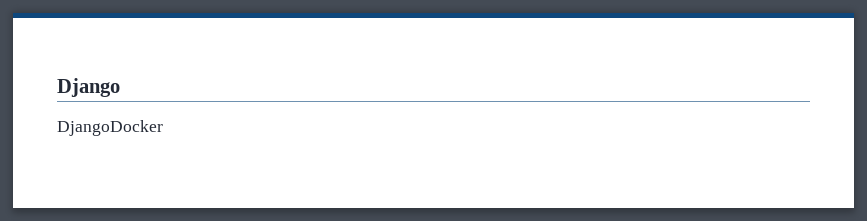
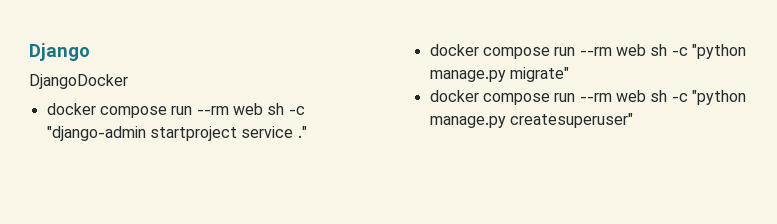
+ docker compose run --rm web sh -c "django-admin startproject service ."
+ docker compose run --rm web sh -c "python manage.py migrate"
+ docker compose run --rm web sh -c "python manage.py createsuperuser"

